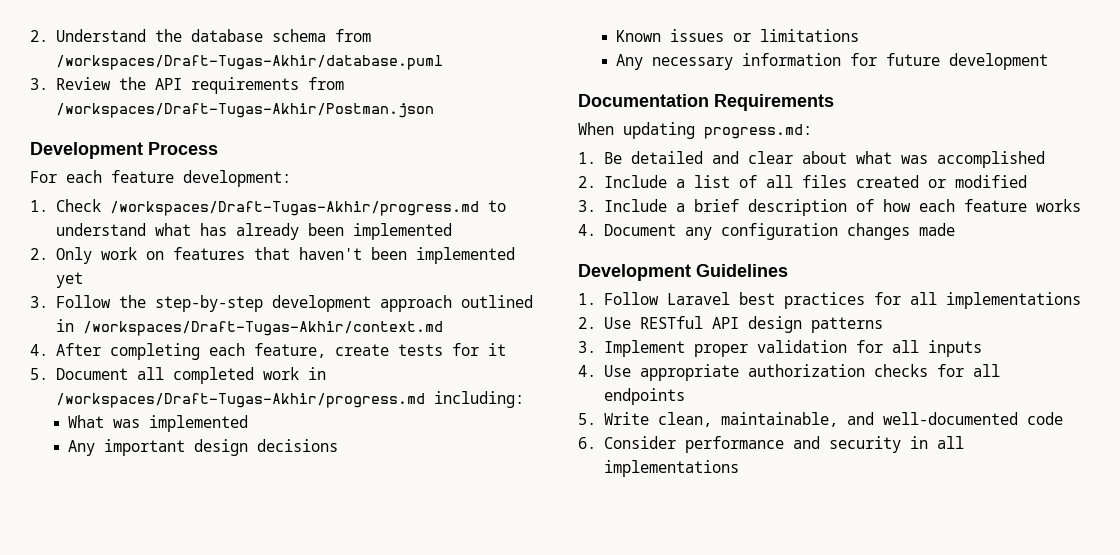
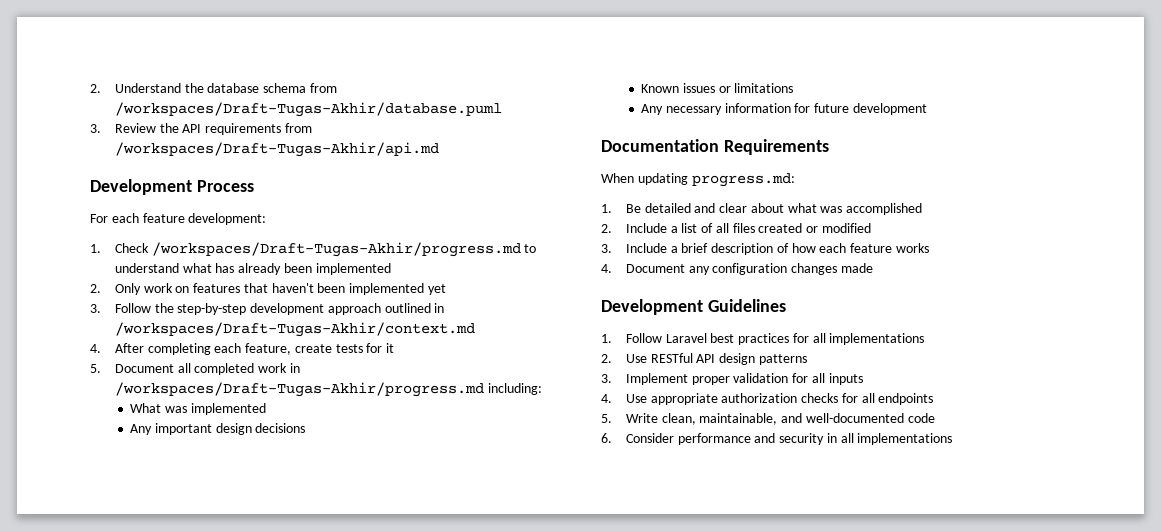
- 3. Review the API requirements from /workspaces/Draft-Tugas-Akhir/Postman.json
+ 3. Review the API requirements from /workspaces/Draft-Tugas-Akhir/api.md

